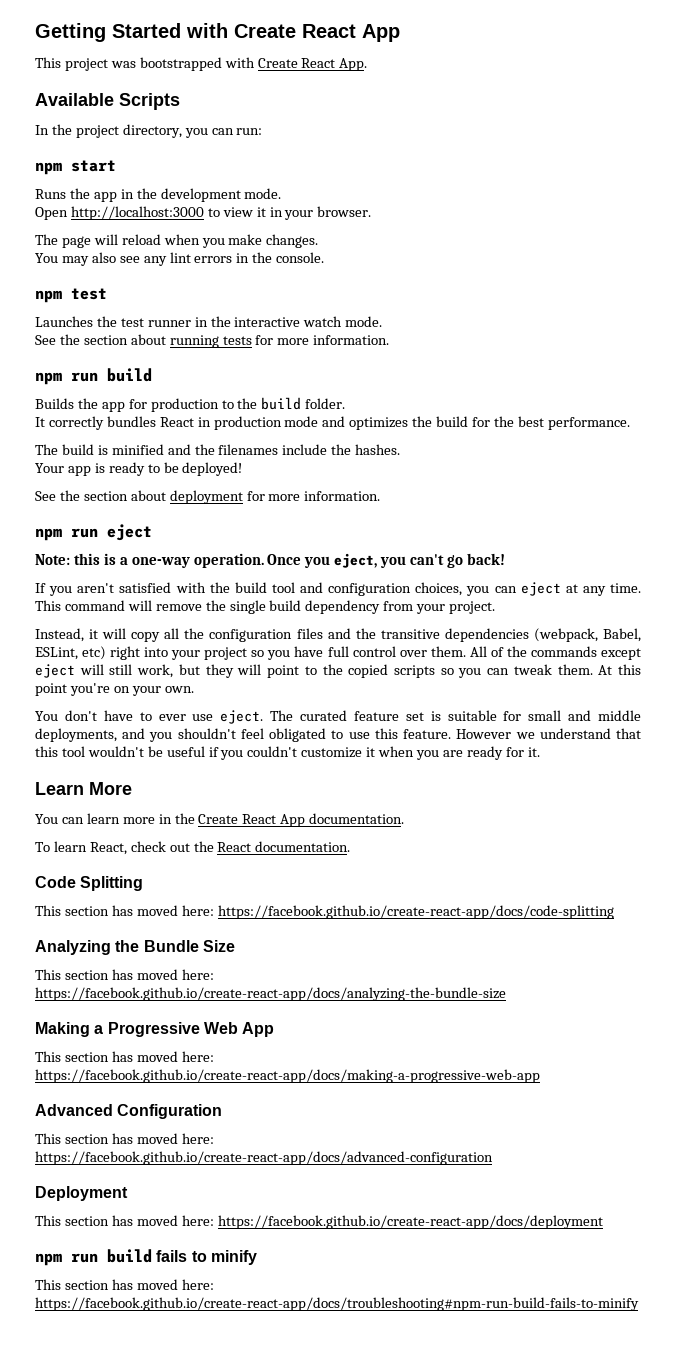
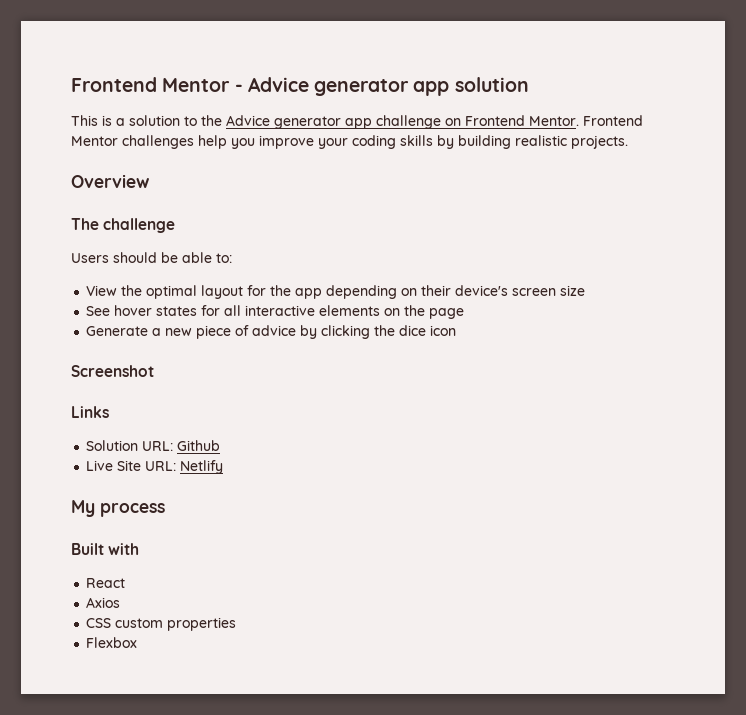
- Getting Started with Create React App
- This project was bootstrapped with Create React App.
- Available Scripts
- In the project directory, you can run:
- npm start
- Runs the app in the development mode.
- Open http://localhost:3000 to view it in your browser.
- The page will reload when you make changes.
- You may also see any lint errors in the console.
- npm test
- Launches the test runner in the interactive watch mode.
- See the section about running tests for more information.
- npm run build
- Builds the app for production to the build folder.
- It correctly bundles React in production mode and optimizes the build for the best performance.
- The build is minified and the filenames include the hashes.
- Your app is ready to be deployed!
- See the section about deployment for more information.
- npm run eject
- Note: this is a one-way operation. Once you eject, you can't go back!
- If you aren't satisfied with the build tool and configuration choices, you can eject at any time. This command will remove the single build dependency from your project.
- Instead, it will copy all the configuration files and the transitive dependencies (webpack, Babel, ESLint, etc) right into your project so you have full control over them. All of the commands except eject will still work, but they will point to the copied scripts so you can tweak them. At this point you're on your own.
- You don't have to ever use eject. The curated feature set is suitable for small and middle deployments, and you shouldn't feel obligated to use this feature. However we understand that this tool wouldn't be useful if you couldn't customize it when you are ready for it.
- Learn More
- You can learn more in the Create React App documentation.
- To learn React, check out the React documentation.
- Code Splitting
- This section has moved here: https://facebook.github.io/create-react-app/docs/code-splitting
- Analyzing the Bundle Size
- This section has moved here: https://facebook.github.io/create-react-app/docs/analyzing-the-bundle-size
- Making a Progressive Web App
- This section has moved here: https://facebook.github.io/create-react-app/docs/making-a-progressive-web-app
- Advanced Configuration
- This section has moved here: https://facebook.github.io/create-react-app/docs/advanced-configuration
- Deployment
- This section has moved here: https://facebook.github.io/create-react-app/docs/deployment
- npm run build fails to minify
- This section has moved here: https://facebook.github.io/create-react-app/docs/troubleshooting#npm-run-build-fails-to-minify
+ Frontend Mentor - Advice generator app solution
+ This is a solution to the Advice generator app challenge on Frontend Mentor. Frontend Mentor challenges help you improve your coding skills by building realistic projects.
+ Overview
+ The challenge
+ Users should be able to:
+ View the optimal layout for the app depending on their device's screen size
+ See hover states for all interactive elements on the page
+ Generate a new piece of advice by clicking the dice icon
+ Screenshot
+ Links
+ Solution URL: Github
+ Live Site URL: Netlify
+ My process
+ Built with
+ React
+ Axios
+ CSS custom properties
+ Flexbox

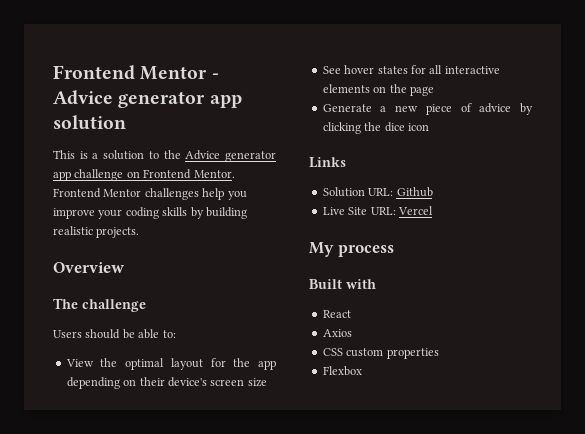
- Screenshot
- Live Site URL: Netlify
+ Live Site URL: Vercel

